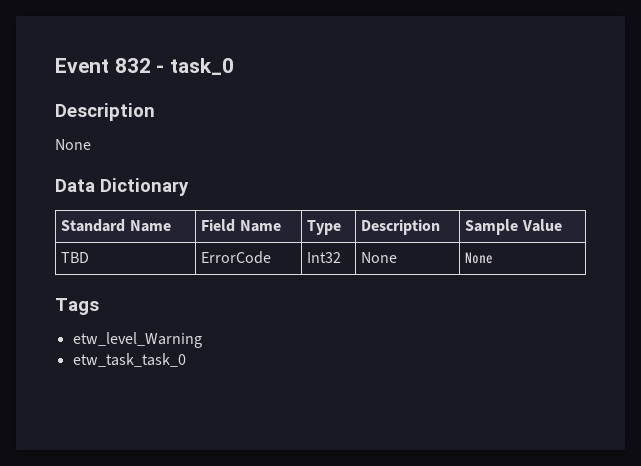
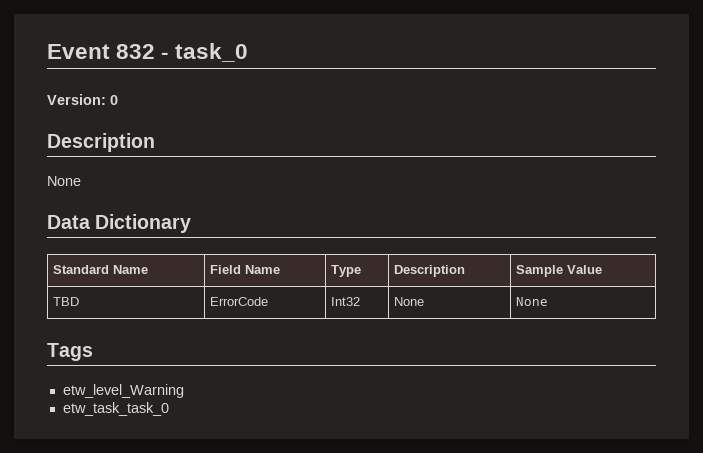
+ Version: 0

